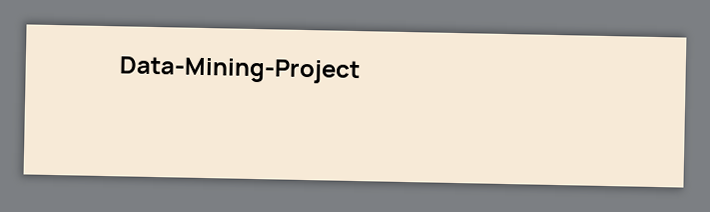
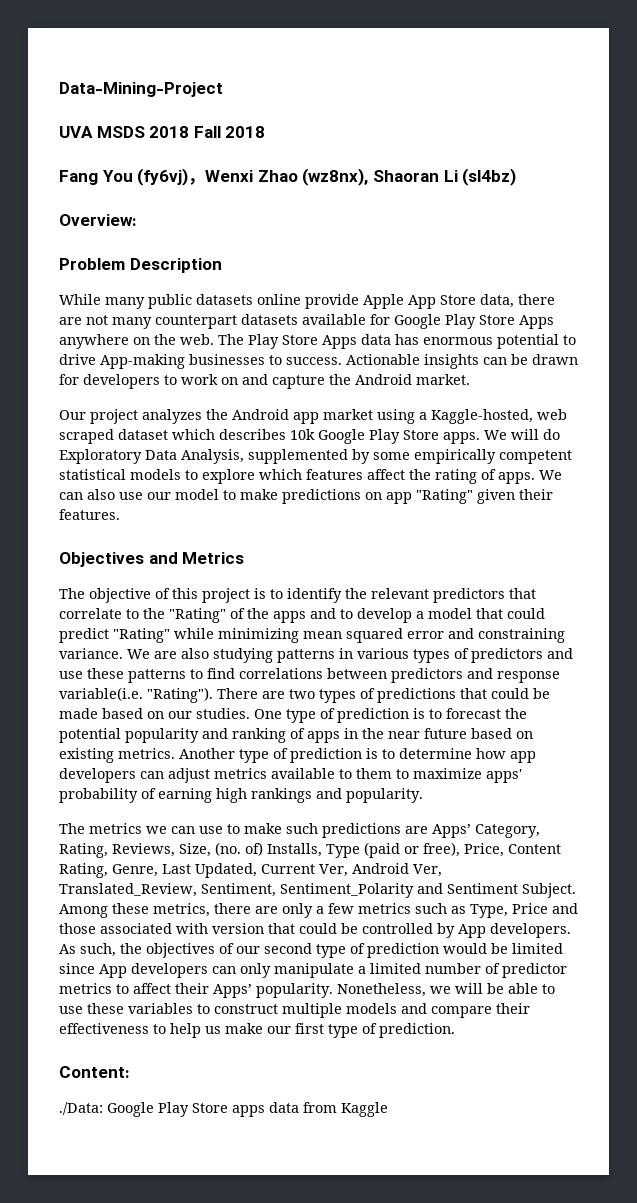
+ UVA MSDS 2018 Fall 2018
+ Fang You (fy6vj)，Wenxi Zhao (wz8nx), Shaoran Li (sl4bz)
+ Overview:
+ Problem Description
+ While many public datasets online provide Apple App Store data, there are not many counterpart datasets available for Google Play Store Apps anywhere on the web. The Play Store Apps data has enormous potential to drive App-making businesses to success. Actionable insights can be drawn for developers to work on and capture the Android market.
+ Our project analyzes the Android app market using a Kaggle-hosted, web scraped dataset which describes 10k Google Play Store apps. We will do Exploratory Data Analysis, supplemented by some empirically competent statistical models to explore which features affect the rating of apps. We can also use our model to make predictions on app "Rating" given their features.
+ Objectives and Metrics
+ The objective of this project is to identify the relevant predictors that correlate to the "Rating" of the apps and to develop a model that could predict "Rating" while minimizing mean squared error and constraining variance. We are also studying patterns in various types of predictors and use these patterns to find correlations between predictors and response variable(i.e. "Rating"). There are two types of predictions that could be made based on our studies. One type of prediction is to forecast the potential popularity and ranking of apps in the near future based on existing metrics. Another type of prediction is to determine how app developers can adjust metrics available to them to maximize apps' probability of earning high rankings and popularity.
+ The metrics we can use to make such predictions are Apps’ Category, Rating, Reviews, Size, (no. of) Installs, Type (paid or free), Price, Content Rating, Genre, Last Updated, Current Ver, Android Ver, Translated_Review, Sentiment, Sentiment_Polarity and Sentiment Subject. Among these metrics, there are only a few metrics such as Type, Price and those associated with version that could be controlled by App developers. As such, the objectives of our second type of prediction would be limited since App developers can only manipulate a limited number of predictor metrics to affect their Apps’ popularity. Nonetheless, we will be able to use these variables to construct multiple models and compare their effectiveness to help us make our first type of prediction.
+ Content:
+ ./Data: Google Play Store apps data from Kaggle

